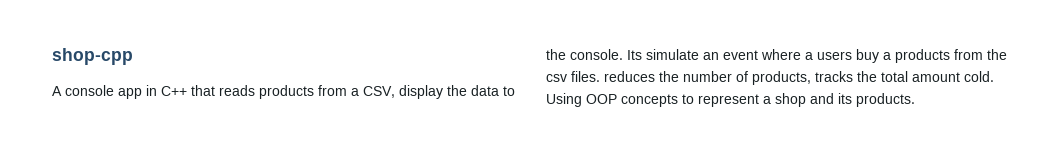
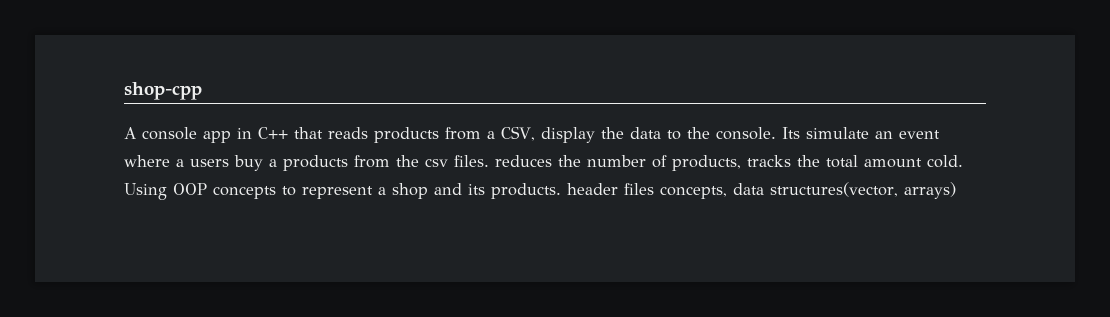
- Using OOP concepts to represent a shop and its products.
+ Using OOP concepts to represent a shop and its products. header files concepts, data structures(vector, arrays)

